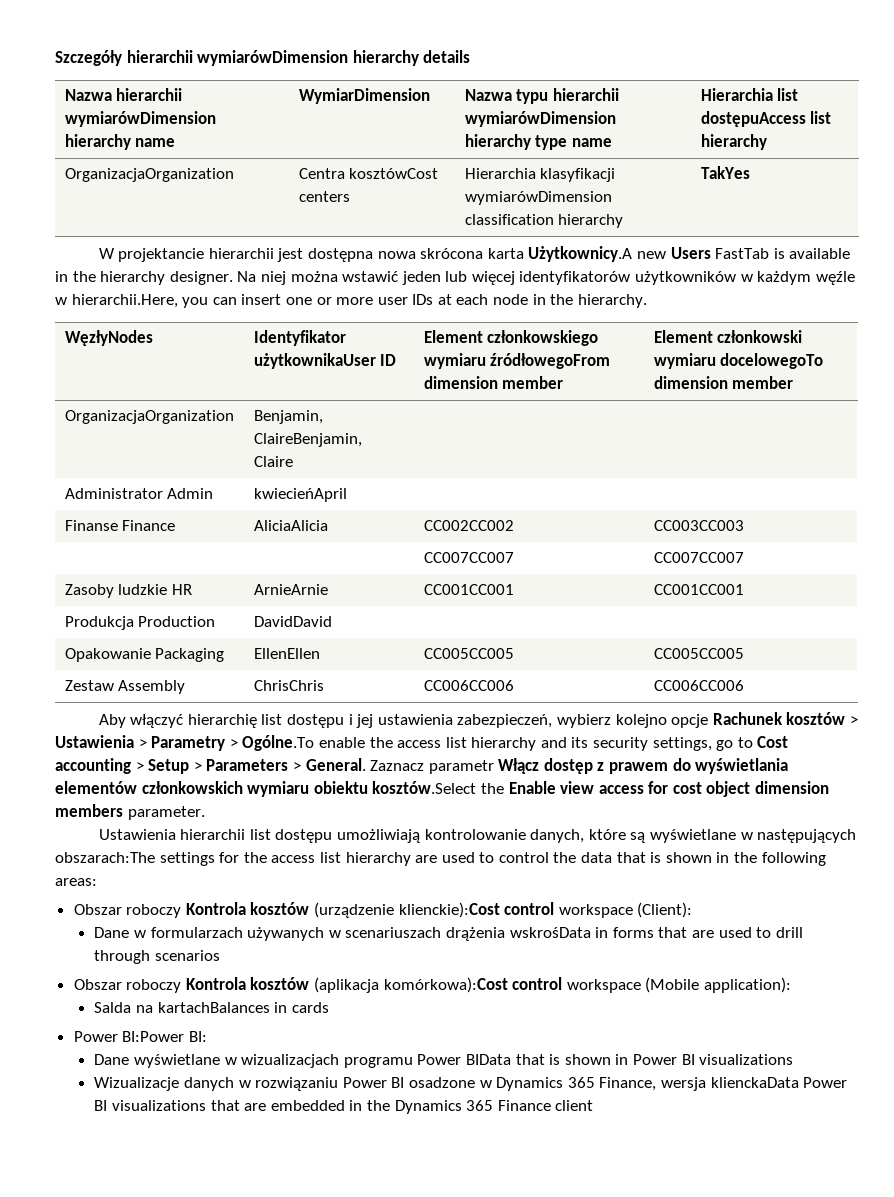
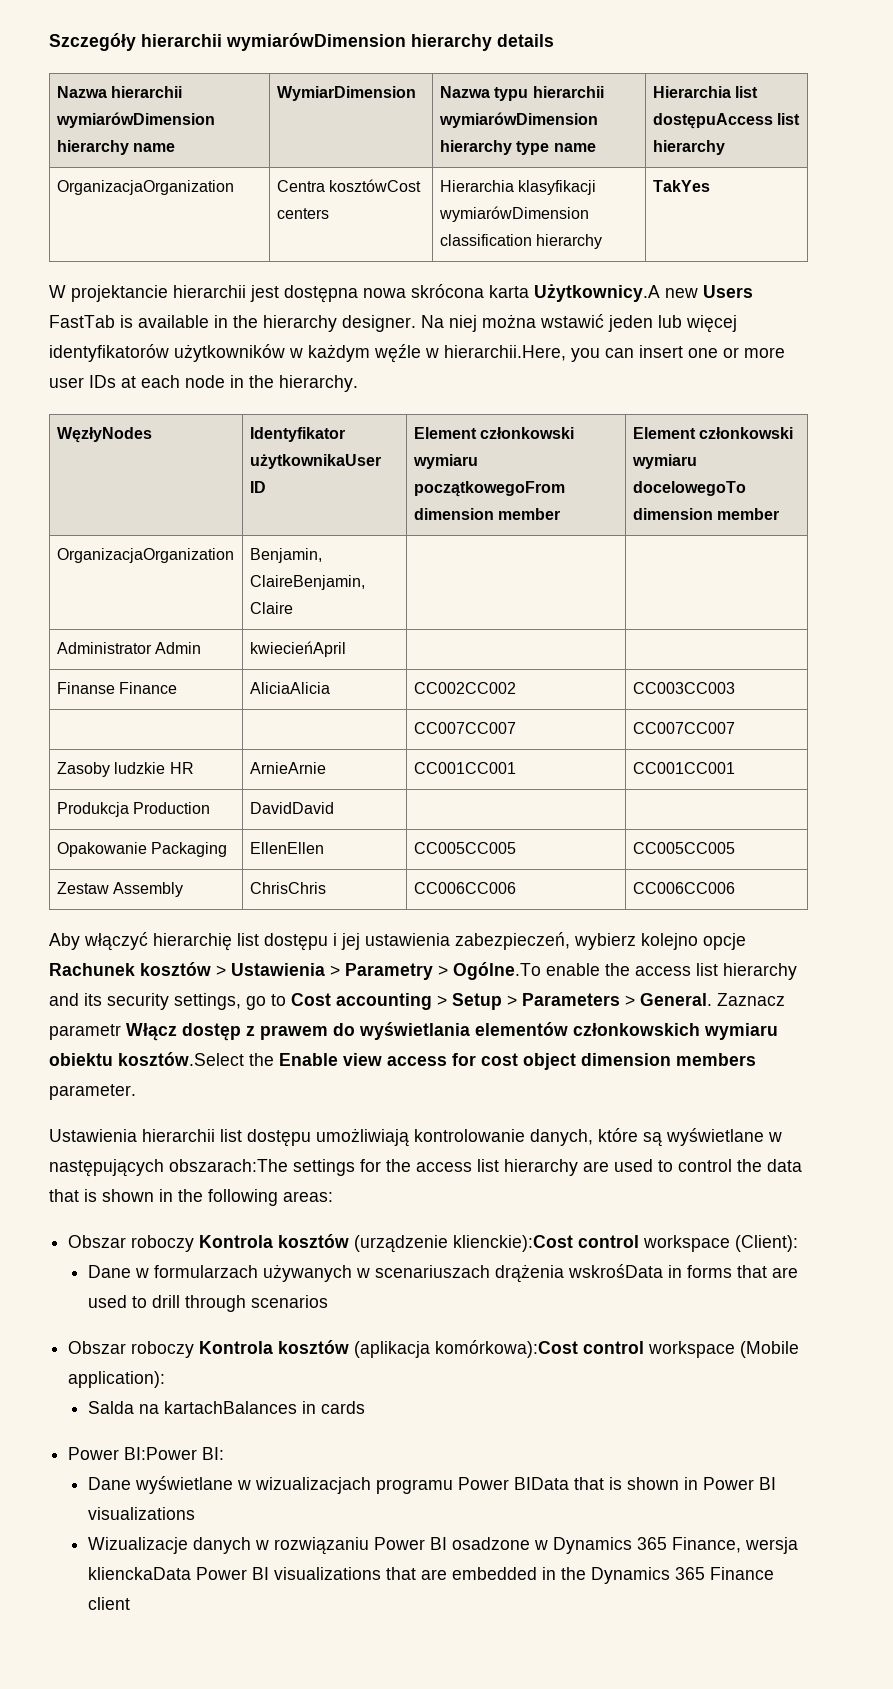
- WęzłyNodes | Identyfikator użytkownikaUser ID | Element członkowskiego wymiaru źródłowegoFrom dimension member | Element członkowski wymiaru docelowegoTo dimension member
+ WęzłyNodes | Identyfikator użytkownikaUser ID | Element członkowski wymiaru początkowegoFrom dimension member | Element członkowski wymiaru docelowegoTo dimension member

